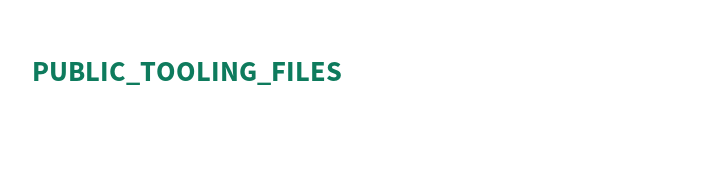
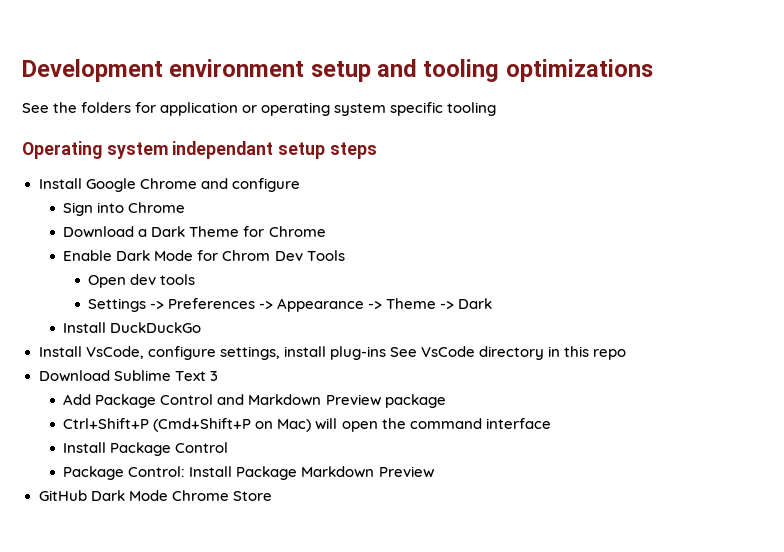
- PUBLIC_TOOLING_FILES
+ Development environment setup and tooling optimizations
+ See the folders for application or operating system specific tooling
+ Operating system independant setup steps
+ Install Google Chrome and configure
+ Sign into Chrome
+ Download a Dark Theme for Chrome
+ Enable Dark Mode for Chrom Dev Tools
+ Open dev tools
+ Settings -> Preferences -> Appearance -> Theme -> Dark
+ Install DuckDuckGo
+ Install VsCode, configure settings, install plug-ins See VsCode directory in this repo
+ Download Sublime Text 3
+ Add Package Control and Markdown Preview package
+ Ctrl+Shift+P (Cmd+Shift+P on Mac) will open the command interface
+ Install Package Control
+ Package Control: Install Package Markdown Preview
+ GitHub Dark Mode Chrome Store

